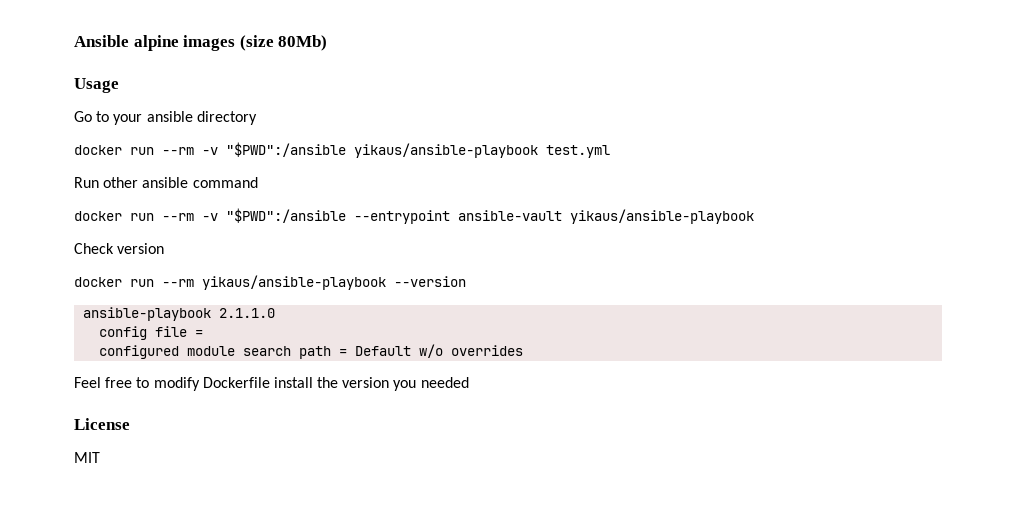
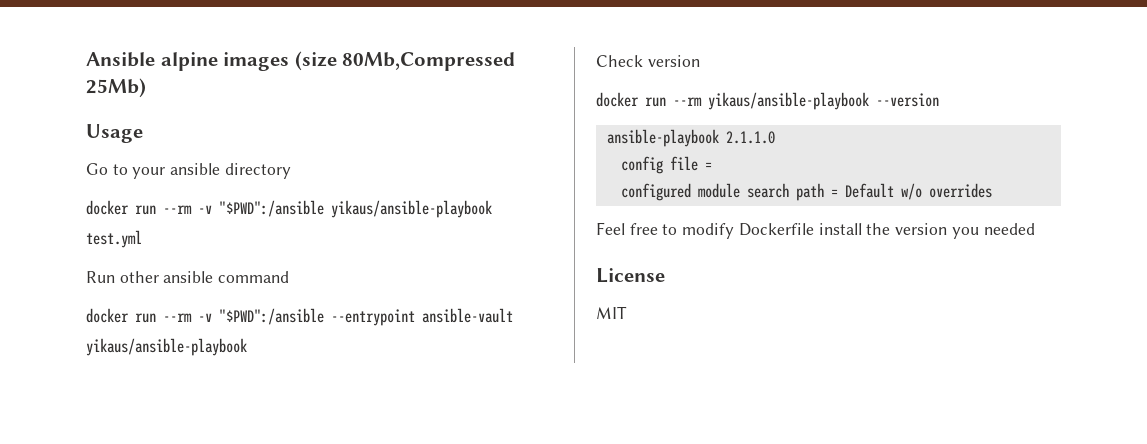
- Ansible alpine images (size 80Mb)
+ Ansible alpine images (size 80Mb,Compressed 25Mb)

